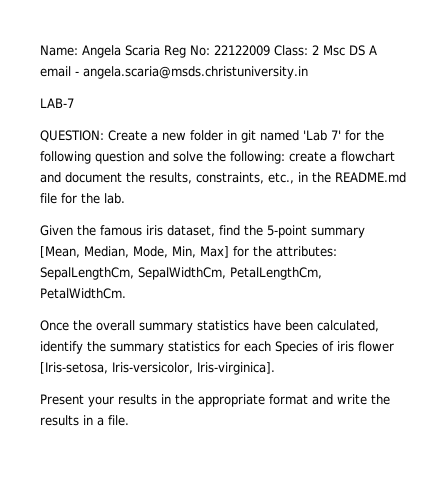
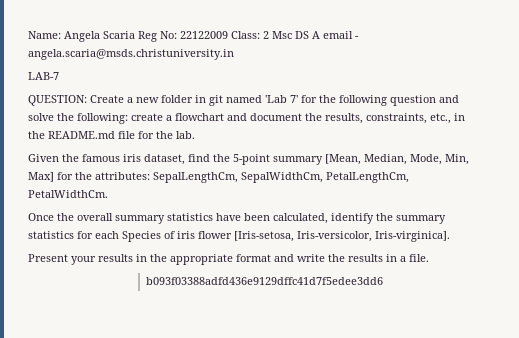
+ b093f03388adfd436e9129dffc41d7f5edee3dd6

